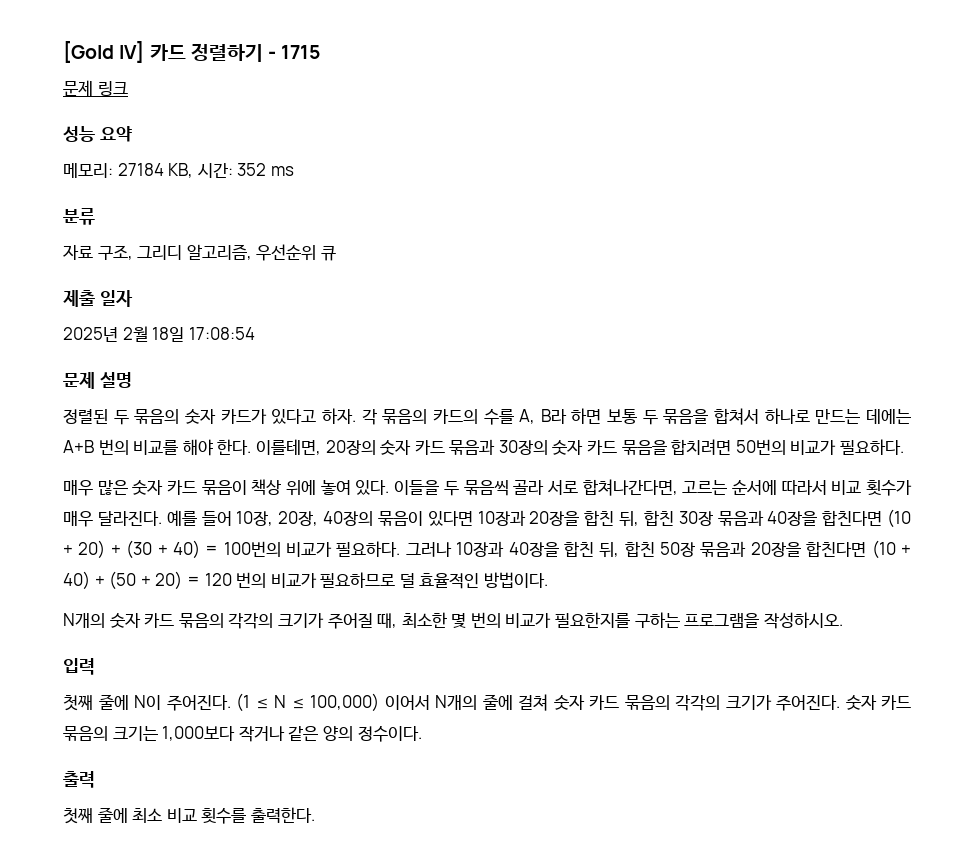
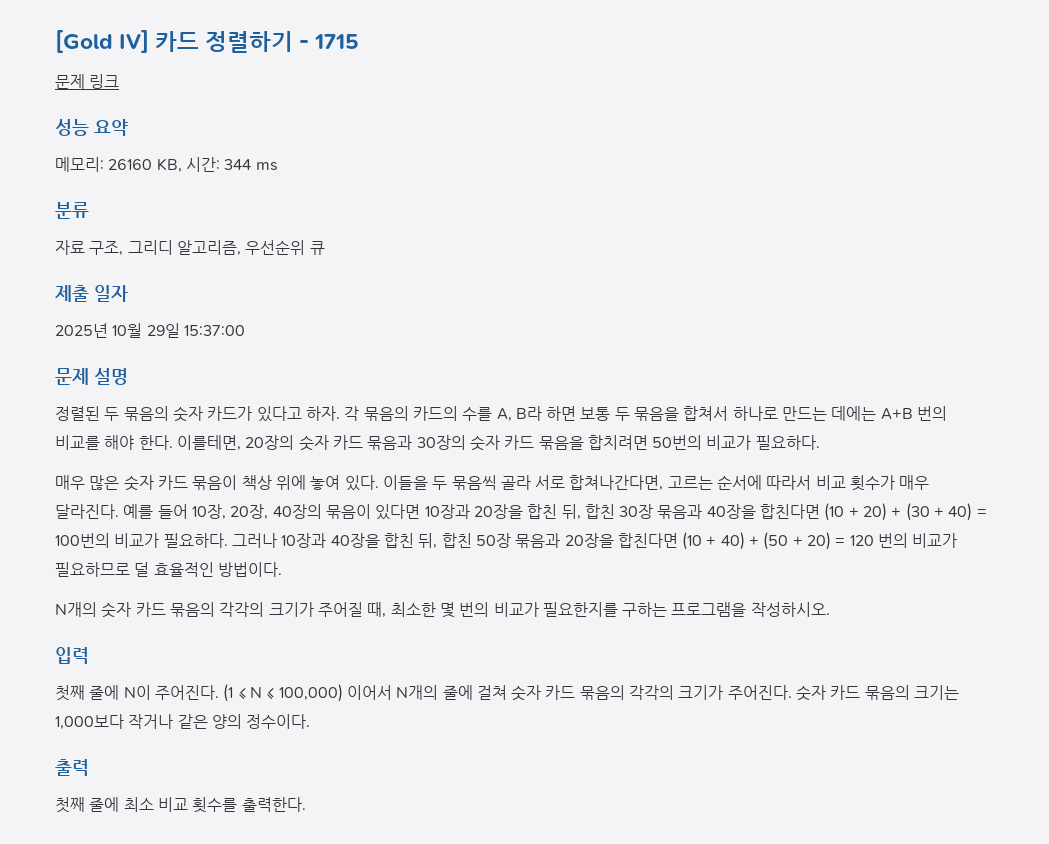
- 메모리: 27184 KB, 시간: 352 ms
+ 메모리: 26160 KB, 시간: 344 ms
- 2025년 2월 18일 17:08:54
+ 2025년 10월 29일 15:37:00

